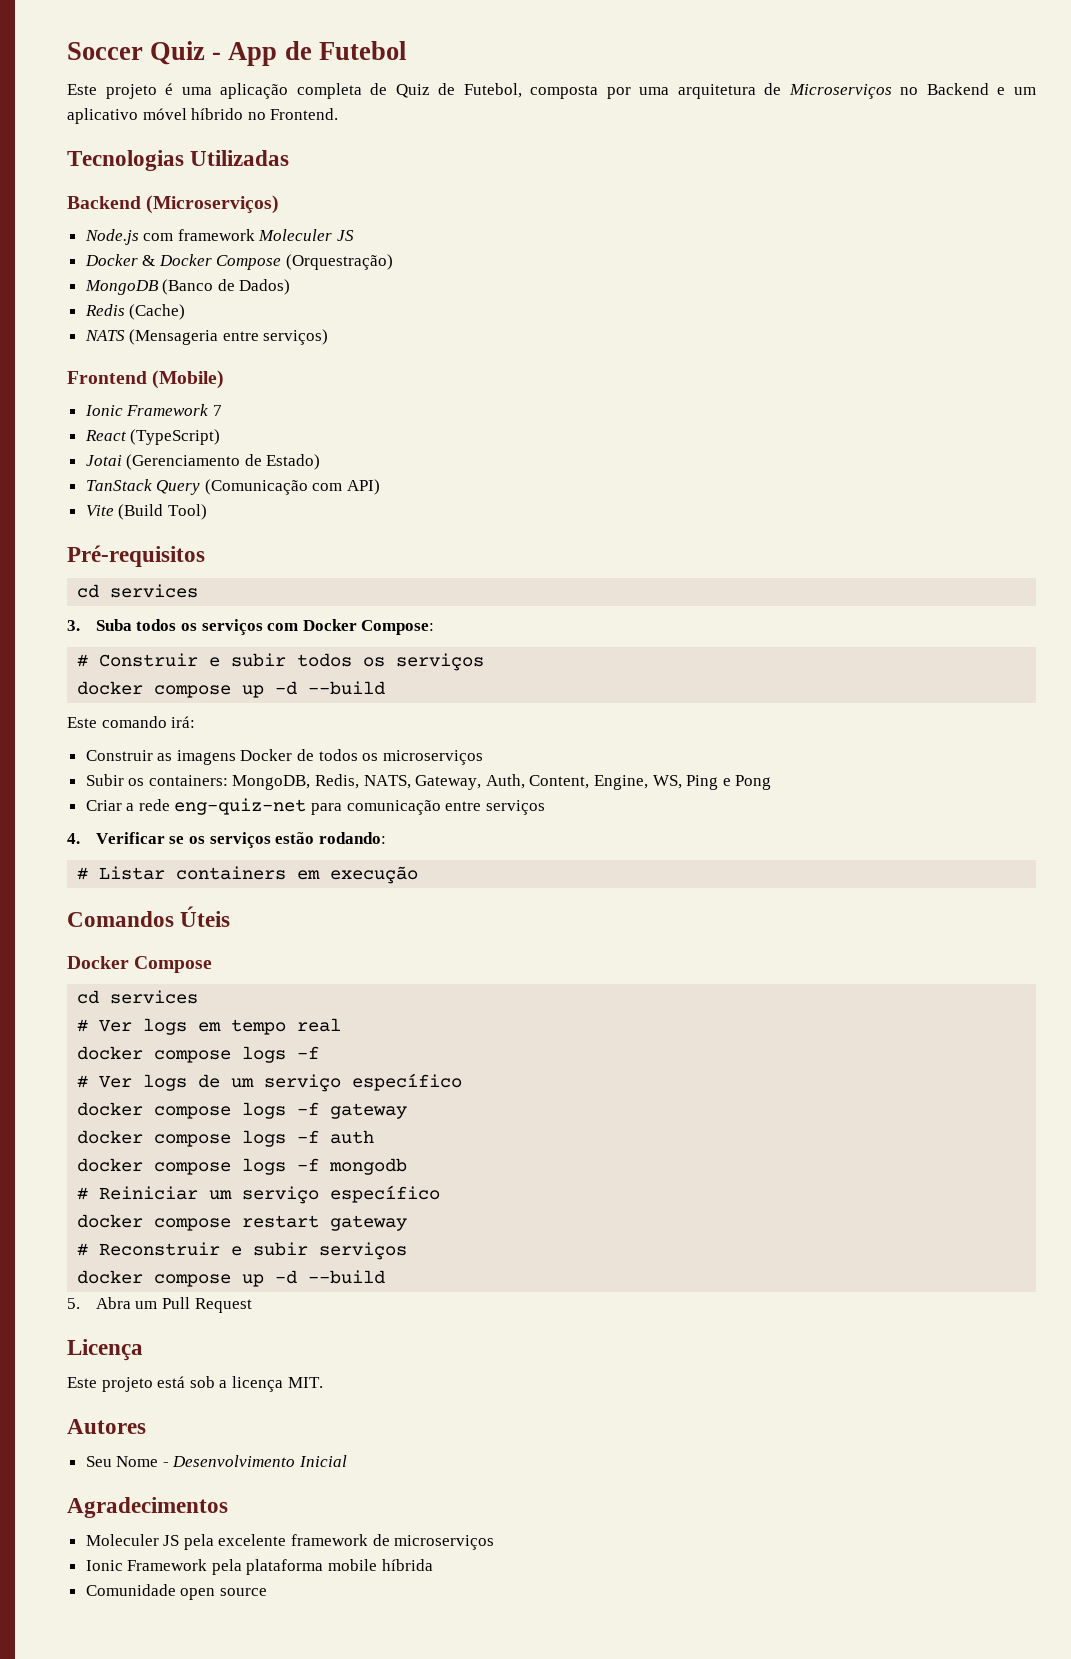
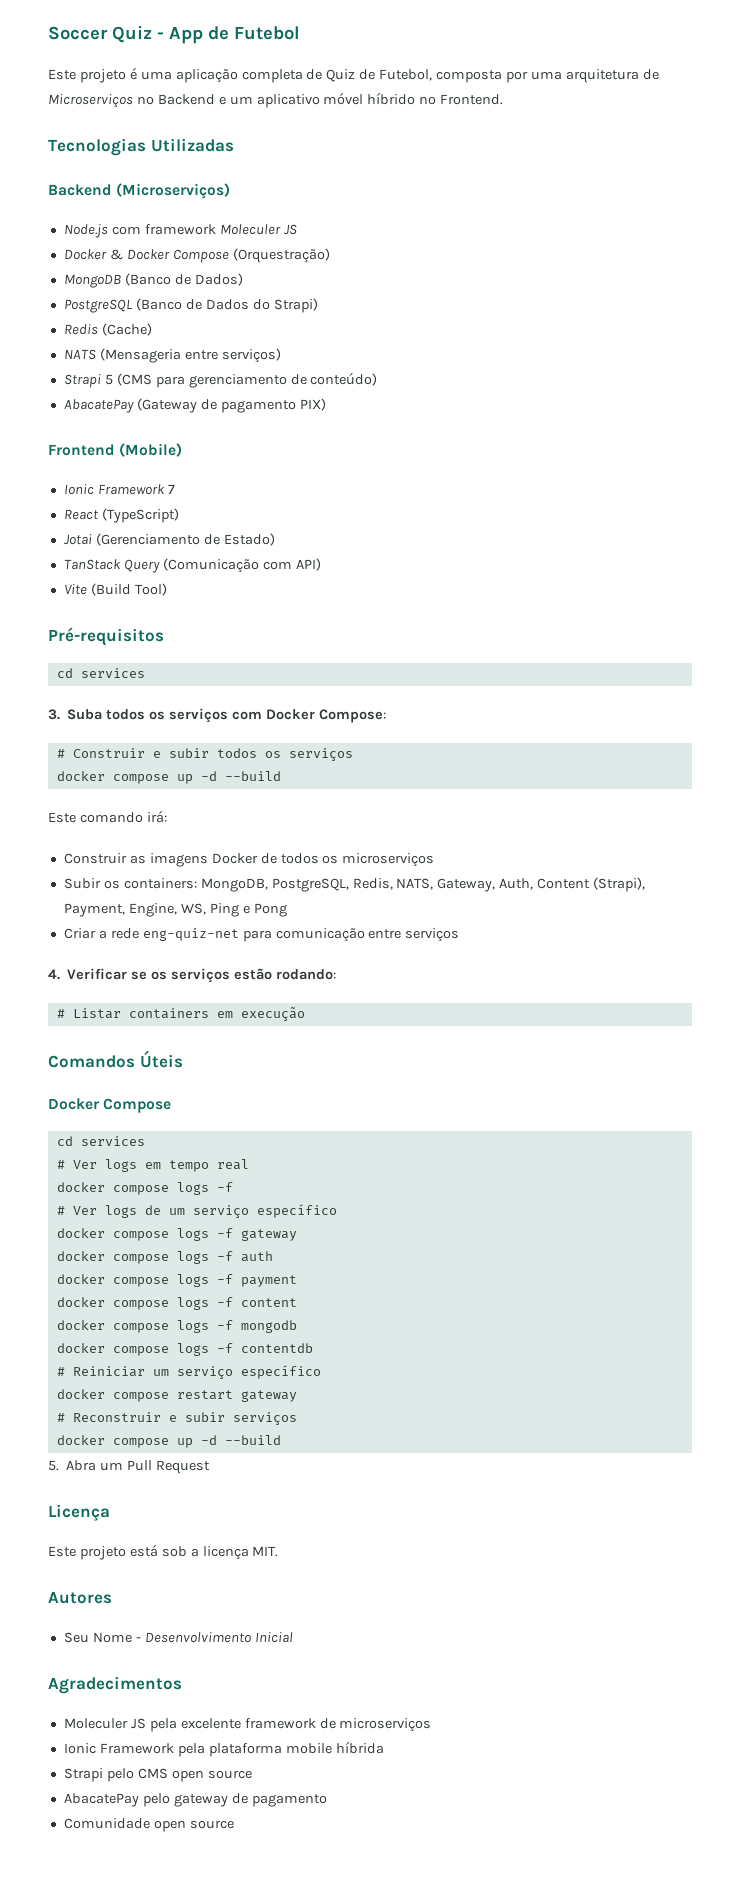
+ PostgreSQL (Banco de Dados do Strapi)
+ Strapi 5 (CMS para gerenciamento de conteúdo)
+ AbacatePay (Gateway de pagamento PIX)
- Subir os containers: MongoDB, Redis, NATS, Gateway, Auth, Content, Engine, WS, Ping e Pong
+ Subir os containers: MongoDB, PostgreSQL, Redis, NATS, Gateway, Auth, Content (Strapi), Payment, Engine, WS, Ping e Pong
+ docker compose logs -f payment
+ docker compose logs -f content
+ docker compose logs -f contentdb
+ Strapi pelo CMS open source
+ AbacatePay pelo gateway de pagamento

